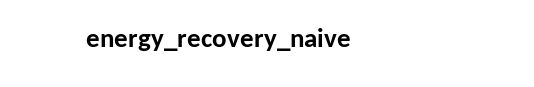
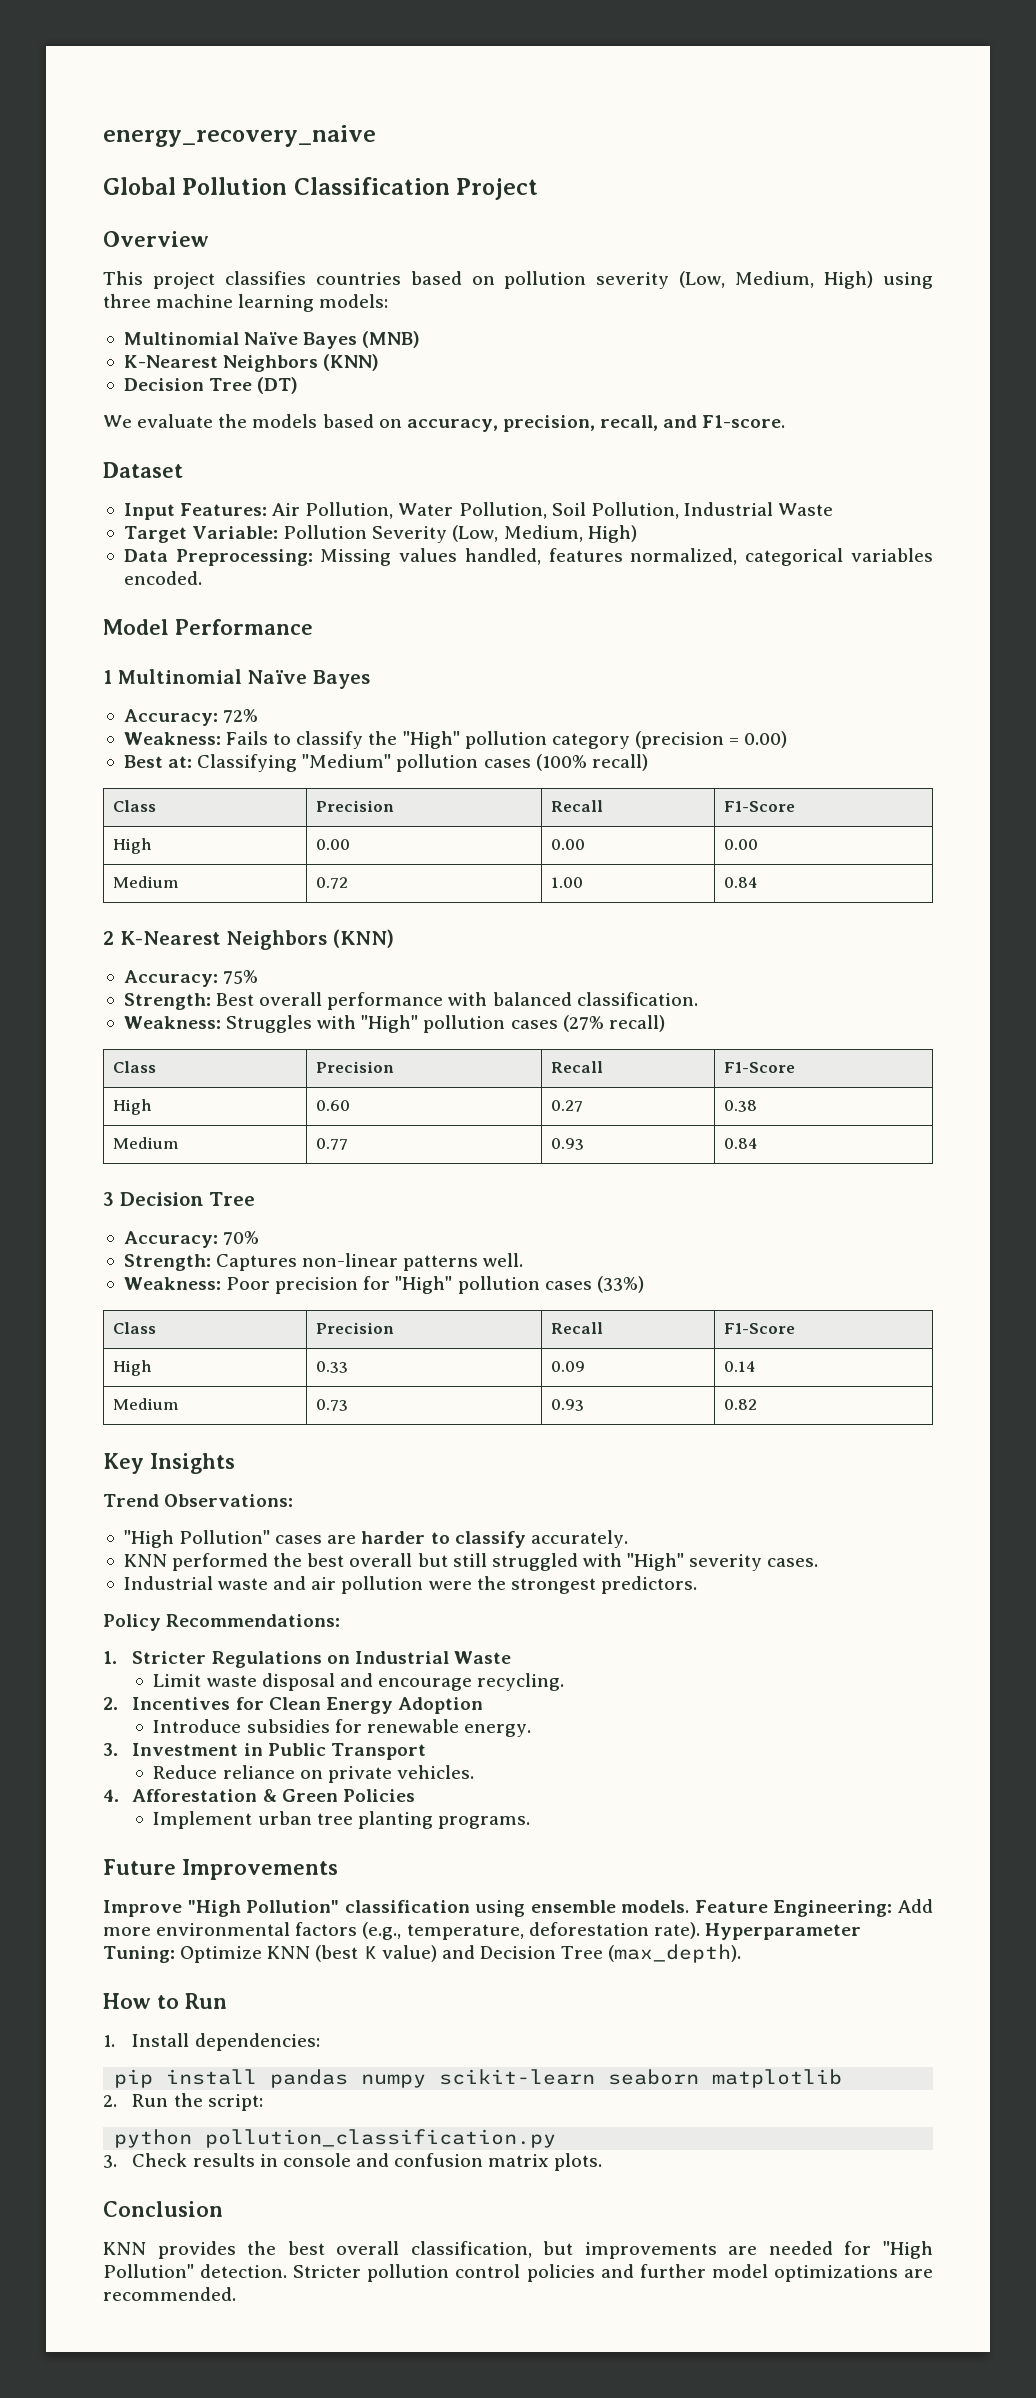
+ Global Pollution Classification Project
+ Overview
+ This project classifies countries based on pollution severity (Low, Medium, High) using three machine learning models:
+ Multinomial Naïve Bayes (MNB)
+ K-Nearest Neighbors (KNN)
+ Decision Tree (DT)
+ We evaluate the models based on accuracy, precision, recall, and F1-score.
+ Dataset
+ Input Features: Air Pollution, Water Pollution, Soil Pollution, Industrial Waste
+ Target Variable: Pollution Severity (Low, Medium, High)
+ Data Preprocessing: Missing values handled, features normalized, categorical variables encoded.
+ Model Performance
+ 1 Multinomial Naïve Bayes
+ Accuracy: 72%
+ Weakness: Fails to classify the "High" pollution category (precision = 0.00)
+ Best at: Classifying "Medium" pollution cases (100% recall)
+ Class | Precision | Recall | F1-Score
+ High | 0.00 | 0.00 | 0.00
+ Medium | 0.72 | 1.00 | 0.84
+ 2 K-Nearest Neighbors (KNN)
+ Accuracy: 75%
+ Strength: Best overall performance with balanced classification.
+ Weakness: Struggles with "High" pollution cases (27% recall)
+ Class | Precision | Recall | F1-Score
+ High | 0.60 | 0.27 | 0.38
+ Medium | 0.77 | 0.93 | 0.84
+ 3 Decision Tree
+ Accuracy: 70%
+ Strength: Captures non-linear patterns well.
+ Weakness: Poor precision for "High" pollution cases (33%)
+ Class | Precision | Recall | F1-Score
+ High | 0.33 | 0.09 | 0.14
+ Medium | 0.73 | 0.93 | 0.82
+ Key Insights
+ Trend Observations:
+ "High Pollution" cases are harder to classify accurately.
+ KNN performed the best overall but still struggled with "High" severity cases.
+ Industrial waste and air pollution were the strongest predictors.
+ Policy Recommendations:
+ 1. Stricter Regulations on Industrial Waste
+ Limit waste disposal and encourage recycling.
+ 2. Incentives for Clean Energy Adoption
+ Introduce subsidies for renewable energy.
+ 3. Investment in Public Transport
+ Reduce reliance on private vehicles.
+ 4. Afforestation & Green Policies
+ Implement urban tree planting programs.
+ Future Improvements
+ Improve "High Pollution" classification using ensemble models. Feature Engineering: Add more environmental factors (e.g., temperature, deforestation rate). Hyperparameter Tuning: Optimize KNN (best K value) and Decision Tree (max_depth).
+ How to Run
+ 1. Install dependencies:
+ pip install pandas numpy scikit-learn seaborn matplotlib
+ 2. Run the script:
+ python pollution_classification.py
+ 3. Check results in console and confusion matrix plots.
+ Conclusion
+ KNN provides the best overall classification, but improvements are needed for "High Pollution" detection. Stricter pollution control policies and further model optimizations are recommended.

